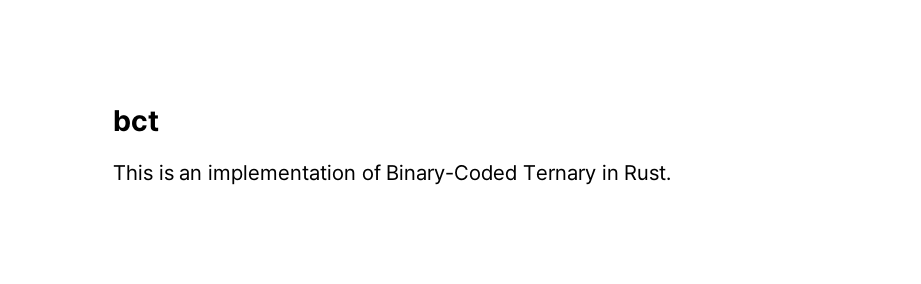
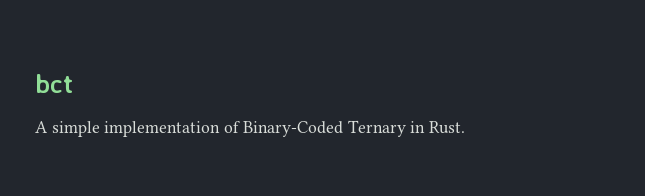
- This is an implementation of Binary-Coded Ternary in Rust.
+ A simple implementation of Binary-Coded Ternary in Rust.

